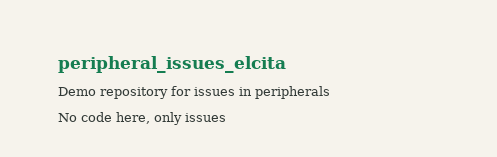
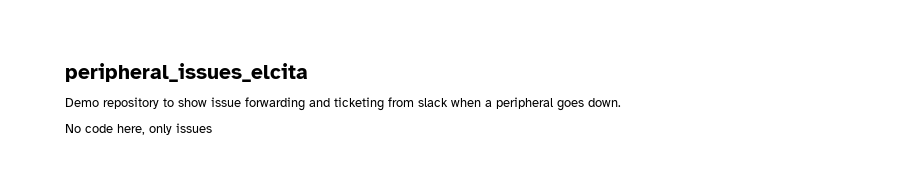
- Demo repository for issues in peripherals
+ Demo repository to show issue forwarding and ticketing from slack when a peripheral goes down.

